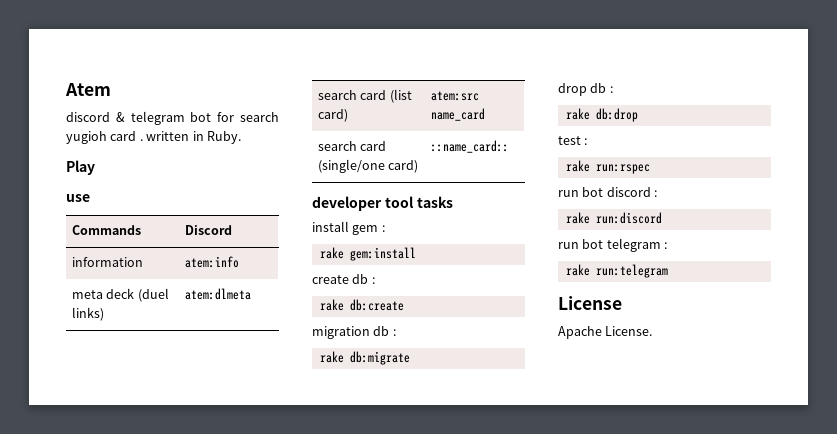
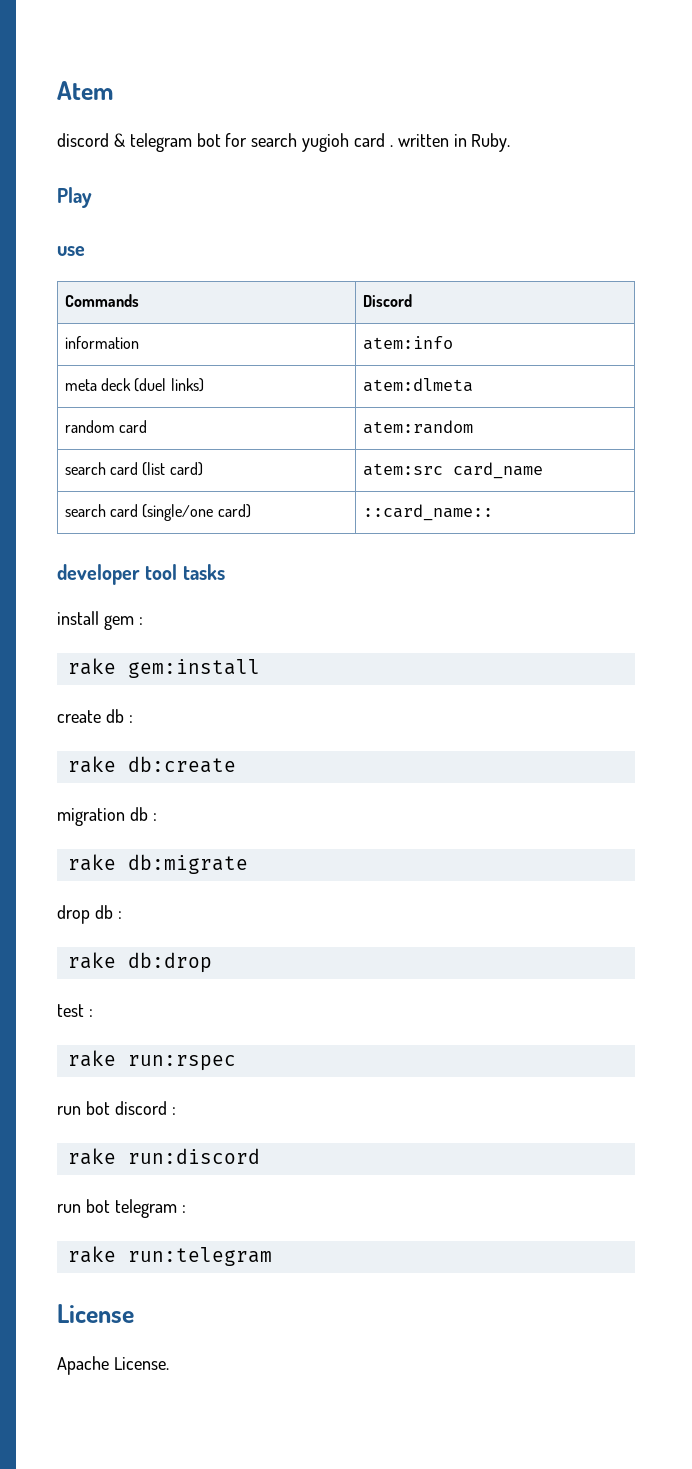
+ random card | atem:random
- search card (list card) | atem:src name_card
+ search card (list card) | atem:src card_name
- search card (single/one card) | ::name_card::
+ search card (single/one card) | ::card_name::

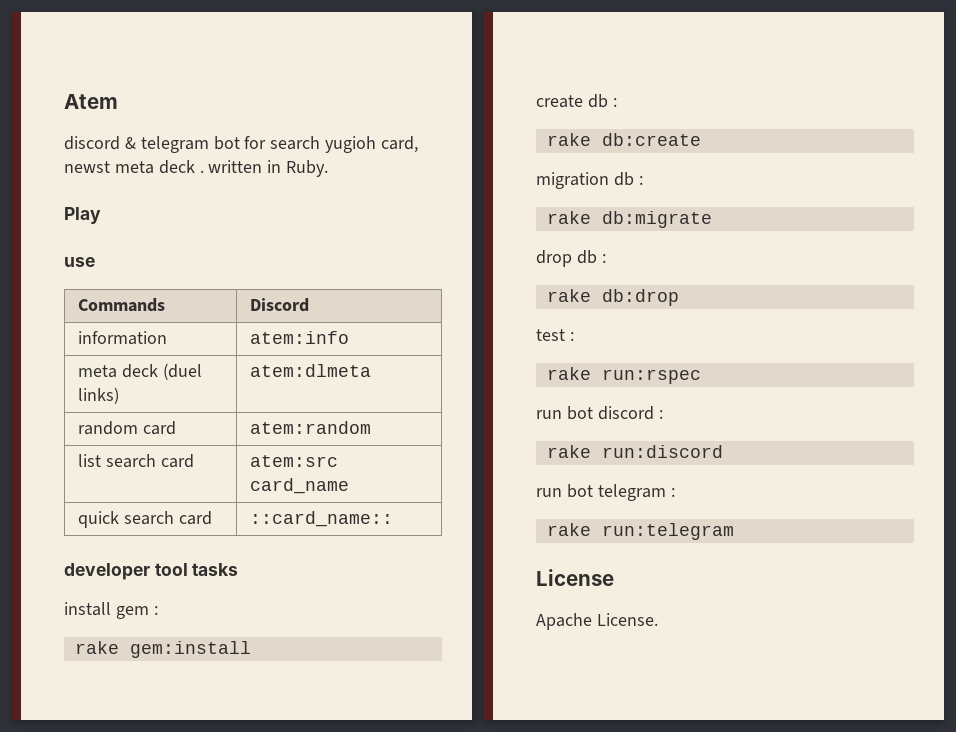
- discord & telegram bot for search yugioh card . written in Ruby.
+ discord & telegram bot for search yugioh card, newst meta deck . written in Ruby.
- search card (list card) | atem:src card_name
+ list search card | atem:src card_name
- search card (single/one card) | ::card_name::
+ quick search card | ::card_name::

